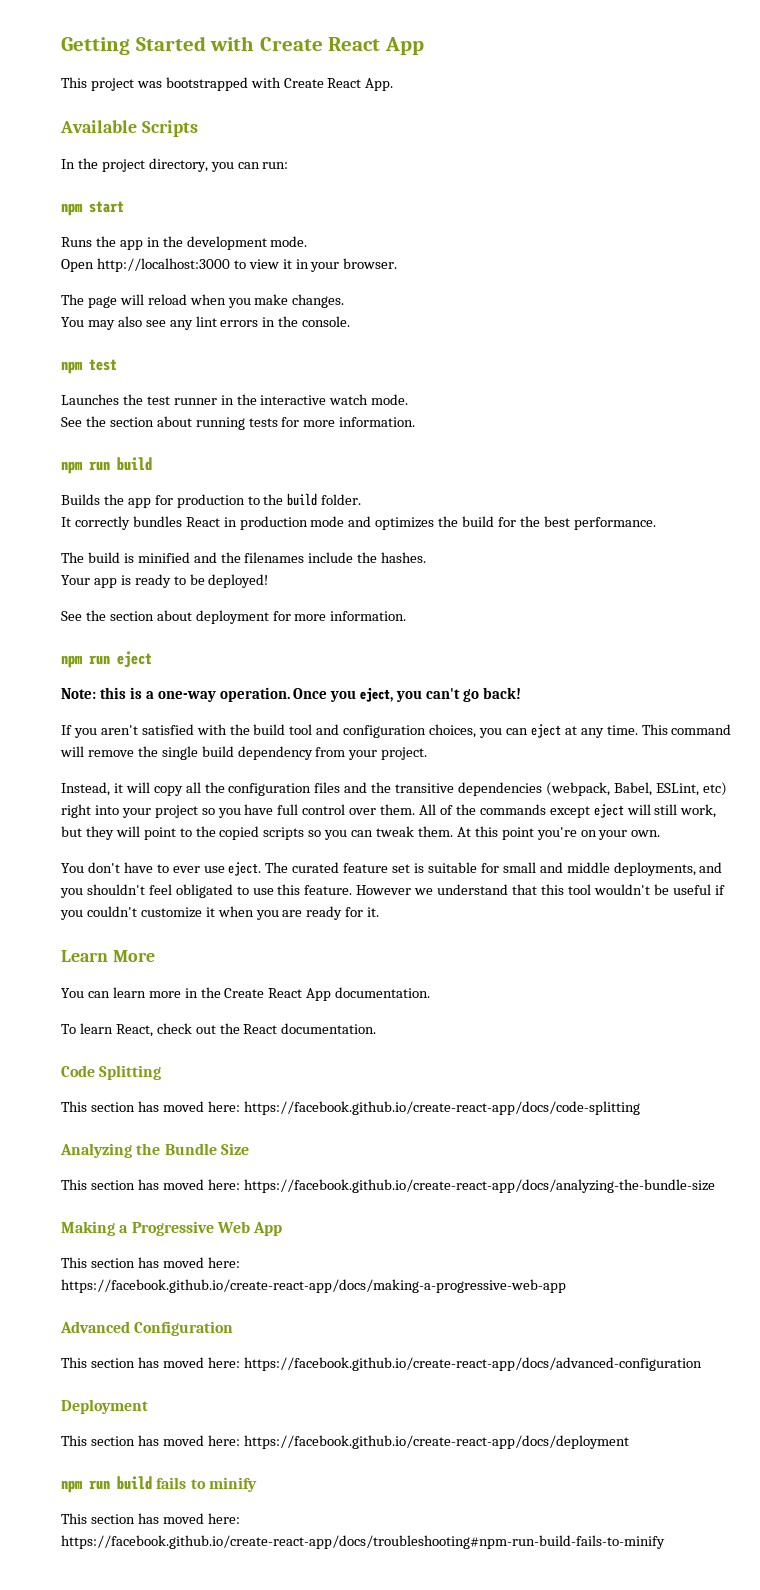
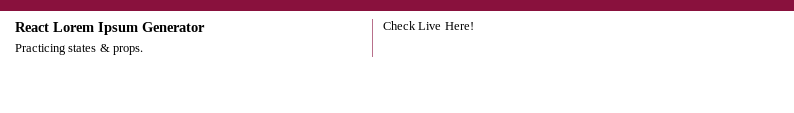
- Getting Started with Create React App
- This project was bootstrapped with Create React App.
- Available Scripts
- In the project directory, you can run:
- npm start
- Runs the app in the development mode.
- Open http://localhost:3000 to view it in your browser.
- The page will reload when you make changes.
- You may also see any lint errors in the console.
- npm test
- Launches the test runner in the interactive watch mode.
- See the section about running tests for more information.
- npm run build
- Builds the app for production to the build folder.
- It correctly bundles React in production mode and optimizes the build for the best performance.
- The build is minified and the filenames include the hashes.
- Your app is ready to be deployed!
- See the section about deployment for more information.
- npm run eject
- Note: this is a one-way operation. Once you eject, you can't go back!
- If you aren't satisfied with the build tool and configuration choices, you can eject at any time. This command will remove the single build dependency from your project.
- Instead, it will copy all the configuration files and the transitive dependencies (webpack, Babel, ESLint, etc) right into your project so you have full control over them. All of the commands except eject will still work, but they will point to the copied scripts so you can tweak them. At this point you're on your own.
- You don't have to ever use eject. The curated feature set is suitable for small and middle deployments, and you shouldn't feel obligated to use this feature. However we understand that this tool wouldn't be useful if you couldn't customize it when you are ready for it.
- Learn More
- You can learn more in the Create React App documentation.
- To learn React, check out the React documentation.
- Code Splitting
- This section has moved here: https://facebook.github.io/create-react-app/docs/code-splitting
- Analyzing the Bundle Size
- This section has moved here: https://facebook.github.io/create-react-app/docs/analyzing-the-bundle-size
- Making a Progressive Web App
- This section has moved here: https://facebook.github.io/create-react-app/docs/making-a-progressive-web-app
- Advanced Configuration
- This section has moved here: https://facebook.github.io/create-react-app/docs/advanced-configuration
- Deployment
- This section has moved here: https://facebook.github.io/create-react-app/docs/deployment
- npm run build fails to minify
- This section has moved here: https://facebook.github.io/create-react-app/docs/troubleshooting#npm-run-build-fails-to-minify
+ React Lorem Ipsum Generator
+ Practicing states & props.
+ Check Live Here!

